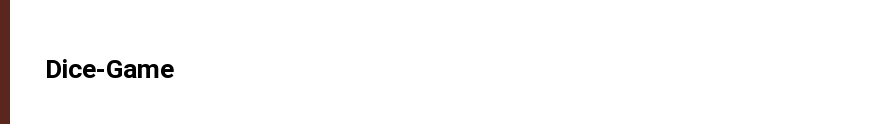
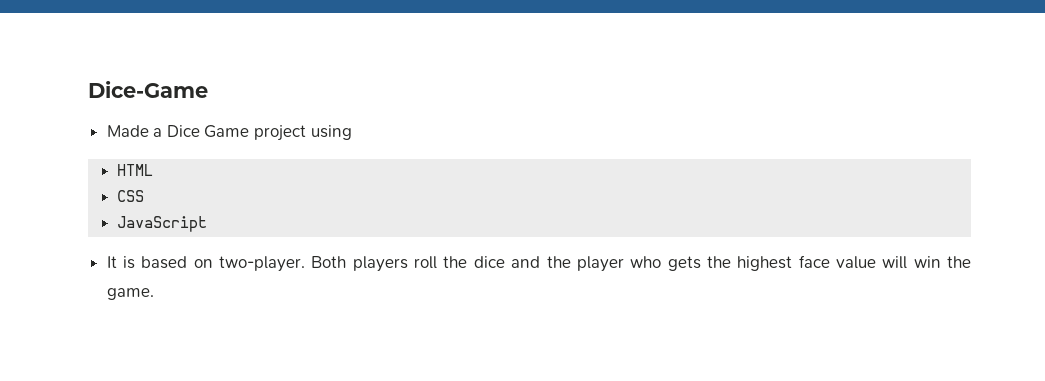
+ Made a Dice Game project using
+ HTML
+ CSS
+ JavaScript
+ It is based on two-player. Both players roll the dice and the player who gets the highest face value will win the game.

